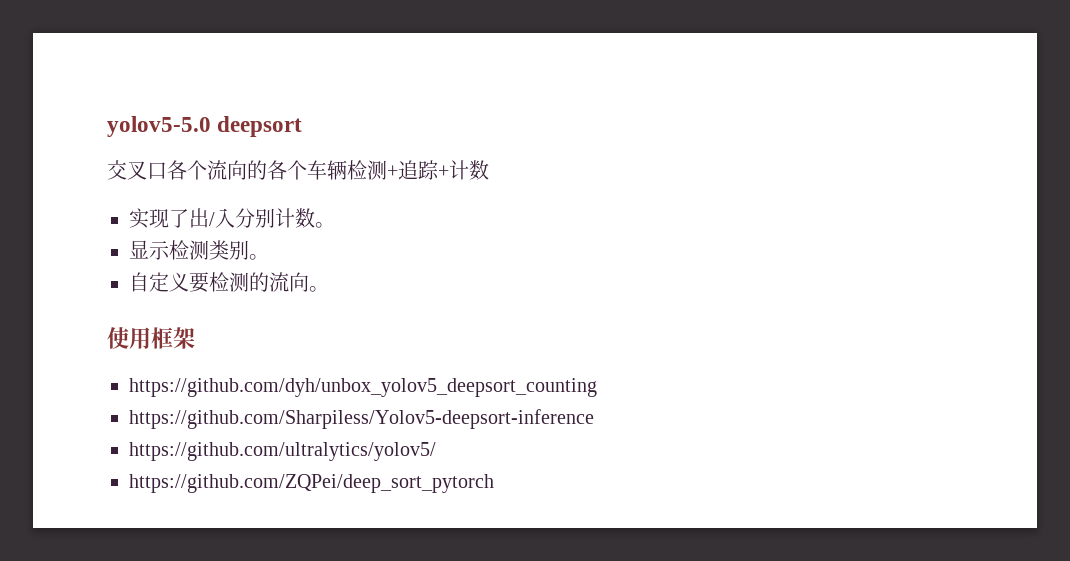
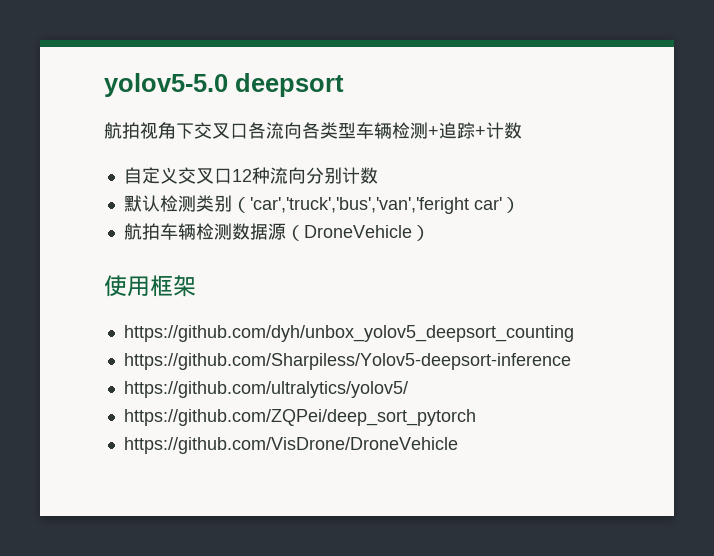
- 交叉口各个流向的各个车辆检测+追踪+计数
+ 航拍视角下交叉口各流向各类型车辆检测+追踪+计数
- 实现了出/入分别计数。
- 显示检测类别。
- 自定义要检测的流向。
+ 自定义交叉口12种流向分别计数
+ 默认检测类别（'car','truck','bus','van','feright car'）
+ 航拍车辆检测数据源（DroneVehicle）
+ https://github.com/VisDrone/DroneVehicle

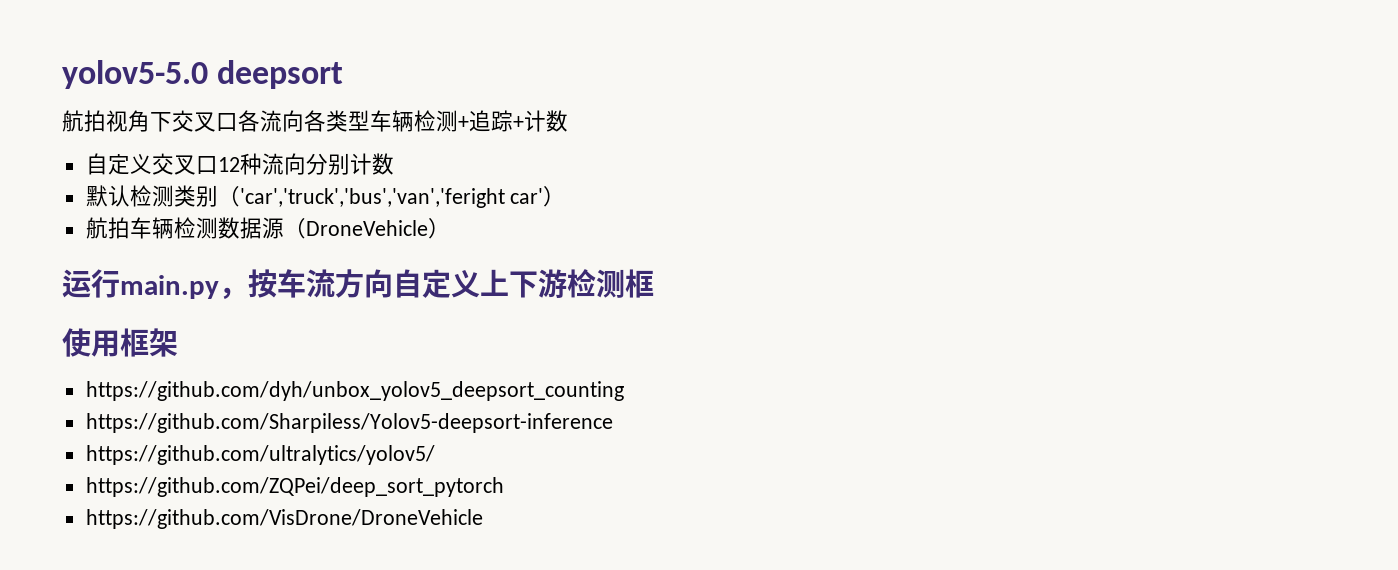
+ 运行main.py，按车流方向自定义上下游检测框

